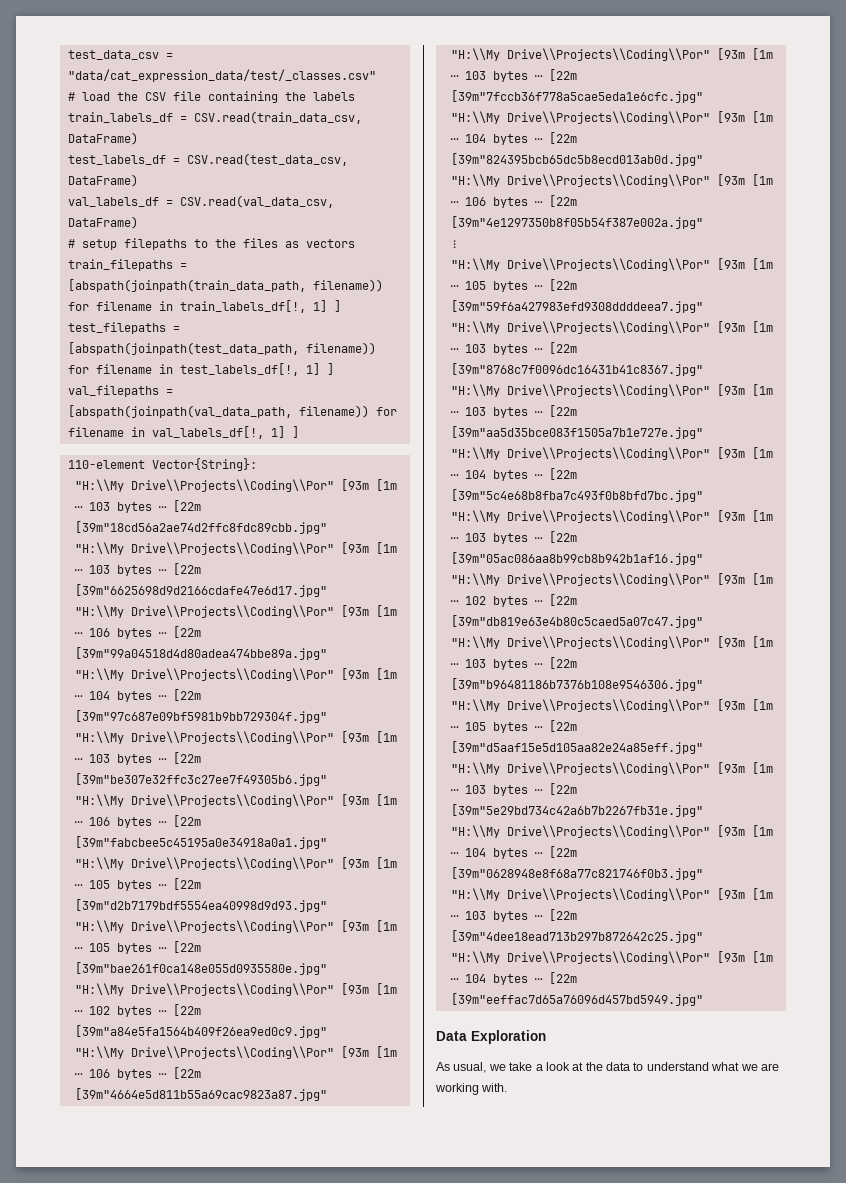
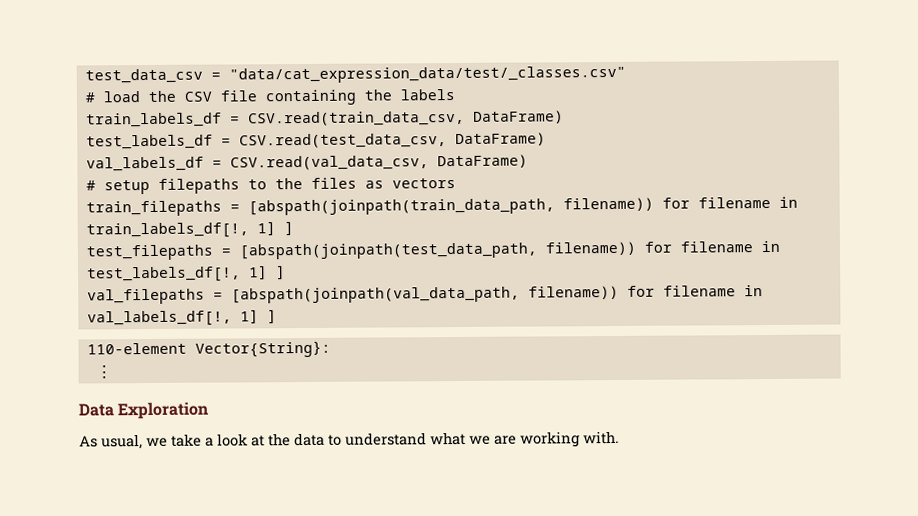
- "H:\\My Drive\\Projects\\Coding\\Por" [93m [1m ⋯ 103 bytes ⋯ [22m [39m"18cd56a2ae74d2ffc8fdc89cbb.jpg"
- "H:\\My Drive\\Projects\\Coding\\Por" [93m [1m ⋯ 103 bytes ⋯ [22m [39m"6625698d9d2166cdafe47e6d17.jpg"
- "H:\\My Drive\\Projects\\Coding\\Por" [93m [1m ⋯ 106 bytes ⋯ [22m [39m"99a04518d4d80adea474bbe89a.jpg"
- "H:\\My Drive\\Projects\\Coding\\Por" [93m [1m ⋯ 104 bytes ⋯ [22m [39m"97c687e09bf5981b9bb729304f.jpg"
- "H:\\My Drive\\Projects\\Coding\\Por" [93m [1m ⋯ 103 bytes ⋯ [22m [39m"be307e32ffc3c27ee7f49305b6.jpg"
- "H:\\My Drive\\Projects\\Coding\\Por" [93m [1m ⋯ 106 bytes ⋯ [22m [39m"fabcbee5c45195a0e34918a0a1.jpg"
- "H:\\My Drive\\Projects\\Coding\\Por" [93m [1m ⋯ 105 bytes ⋯ [22m [39m"d2b7179bdf5554ea40998d9d93.jpg"
- "H:\\My Drive\\Projects\\Coding\\Por" [93m [1m ⋯ 105 bytes ⋯ [22m [39m"bae261f0ca148e055d0935580e.jpg"
- "H:\\My Drive\\Projects\\Coding\\Por" [93m [1m ⋯ 102 bytes ⋯ [22m [39m"a84e5fa1564b409f26ea9ed0c9.jpg"
- "H:\\My Drive\\Projects\\Coding\\Por" [93m [1m ⋯ 106 bytes ⋯ [22m [39m"4664e5d811b55a69cac9823a87.jpg"
- "H:\\My Drive\\Projects\\Coding\\Por" [93m [1m ⋯ 103 bytes ⋯ [22m [39m"7fccb36f778a5cae5eda1e6cfc.jpg"
- "H:\\My Drive\\Projects\\Coding\\Por" [93m [1m ⋯ 104 bytes ⋯ [22m [39m"824395bcb65dc5b8ecd013ab0d.jpg"
- "H:\\My Drive\\Projects\\Coding\\Por" [93m [1m ⋯ 106 bytes ⋯ [22m [39m"4e1297350b8f05b54f387e002a.jpg"
  ⋮
- "H:\\My Drive\\Projects\\Coding\\Por" [93m [1m ⋯ 105 bytes ⋯ [22m [39m"59f6a427983efd9308ddddeea7.jpg"
- "H:\\My Drive\\Projects\\Coding\\Por" [93m [1m ⋯ 103 bytes ⋯ [22m [39m"8768c7f0096dc16431b41c8367.jpg"
- "H:\\My Drive\\Projects\\Coding\\Por" [93m [1m ⋯ 103 bytes ⋯ [22m [39m"aa5d35bce083f1505a7b1e727e.jpg"
- "H:\\My Drive\\Projects\\Coding\\Por" [93m [1m ⋯ 104 bytes ⋯ [22m [39m"5c4e68b8fba7c493f0b8bfd7bc.jpg"
- "H:\\My Drive\\Projects\\Coding\\Por" [93m [1m ⋯ 103 bytes ⋯ [22m [39m"05ac086aa8b99cb8b942b1af16.jpg"
- "H:\\My Drive\\Projects\\Coding\\Por" [93m [1m ⋯ 102 bytes ⋯ [22m [39m"db819e63e4b80c5caed5a07c47.jpg"
- "H:\\My Drive\\Projects\\Coding\\Por" [93m [1m ⋯ 103 bytes ⋯ [22m [39m"b96481186b7376b108e9546306.jpg"
- "H:\\My Drive\\Projects\\Coding\\Por" [93m [1m ⋯ 105 bytes ⋯ [22m [39m"d5aaf15e5d105aa82e24a85eff.jpg"
- "H:\\My Drive\\Projects\\Coding\\Por" [93m [1m ⋯ 103 bytes ⋯ [22m [39m"5e29bd734c42a6b7b2267fb31e.jpg"
- "H:\\My Drive\\Projects\\Coding\\Por" [93m [1m ⋯ 104 bytes ⋯ [22m [39m"0628948e8f68a77c821746f0b3.jpg"
- "H:\\My Drive\\Projects\\Coding\\Por" [93m [1m ⋯ 103 bytes ⋯ [22m [39m"4dee18ead713b297b872642c25.jpg"
- "H:\\My Drive\\Projects\\Coding\\Por" [93m [1m ⋯ 104 bytes ⋯ [22m [39m"eeffac7d65a76096d457bd5949.jpg"

